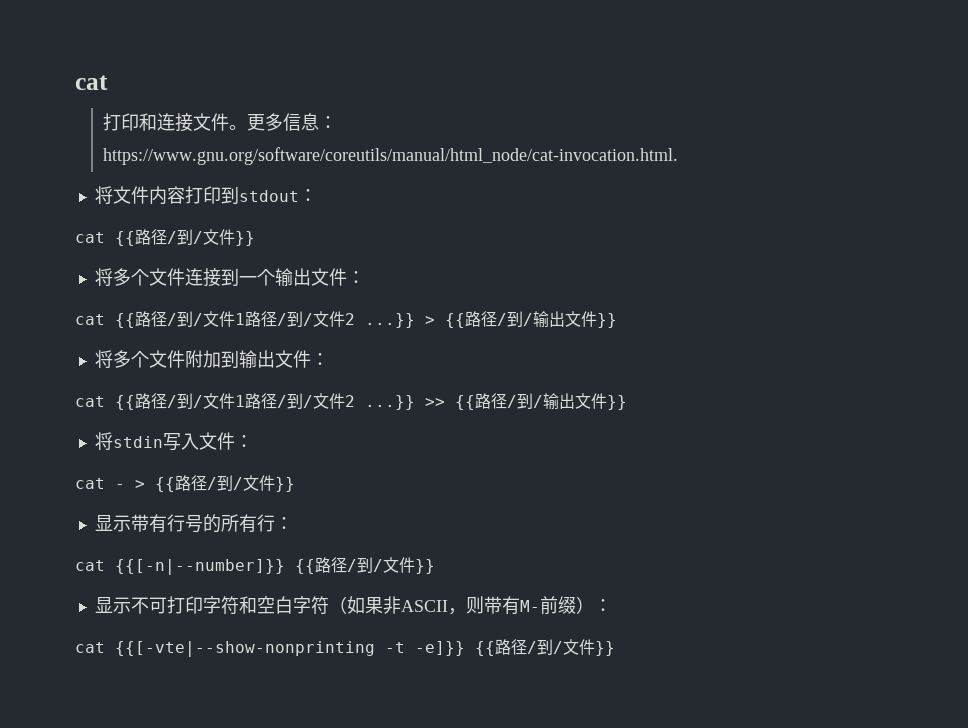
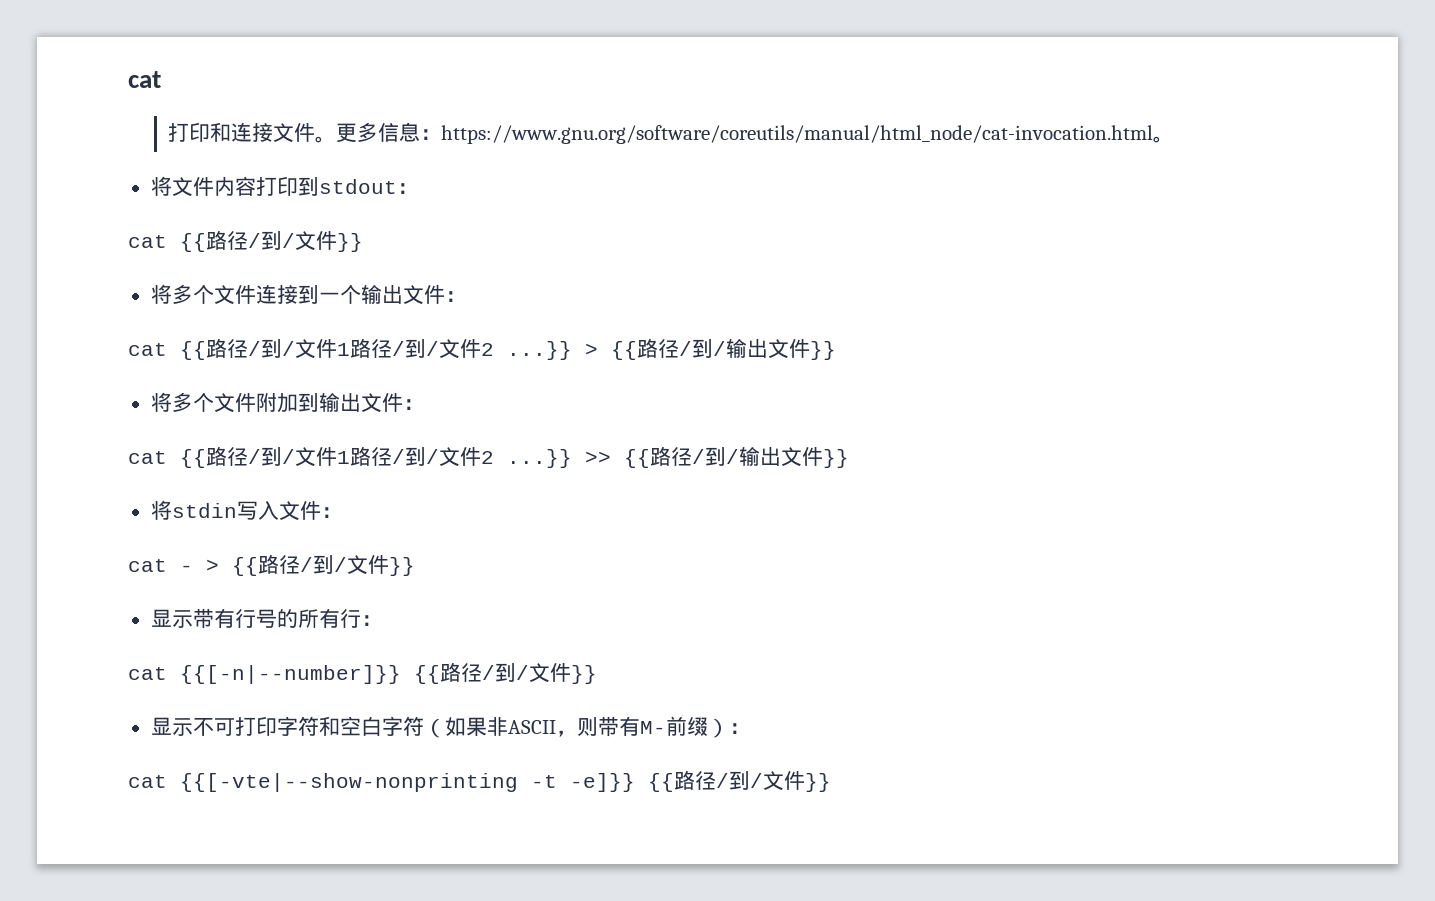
- 更多信息：https://www.gnu.org/software/coreutils/manual/html_node/cat-invocation.html.
+ 更多信息：https://www.gnu.org/software/coreutils/manual/html_node/cat-invocation.html。

